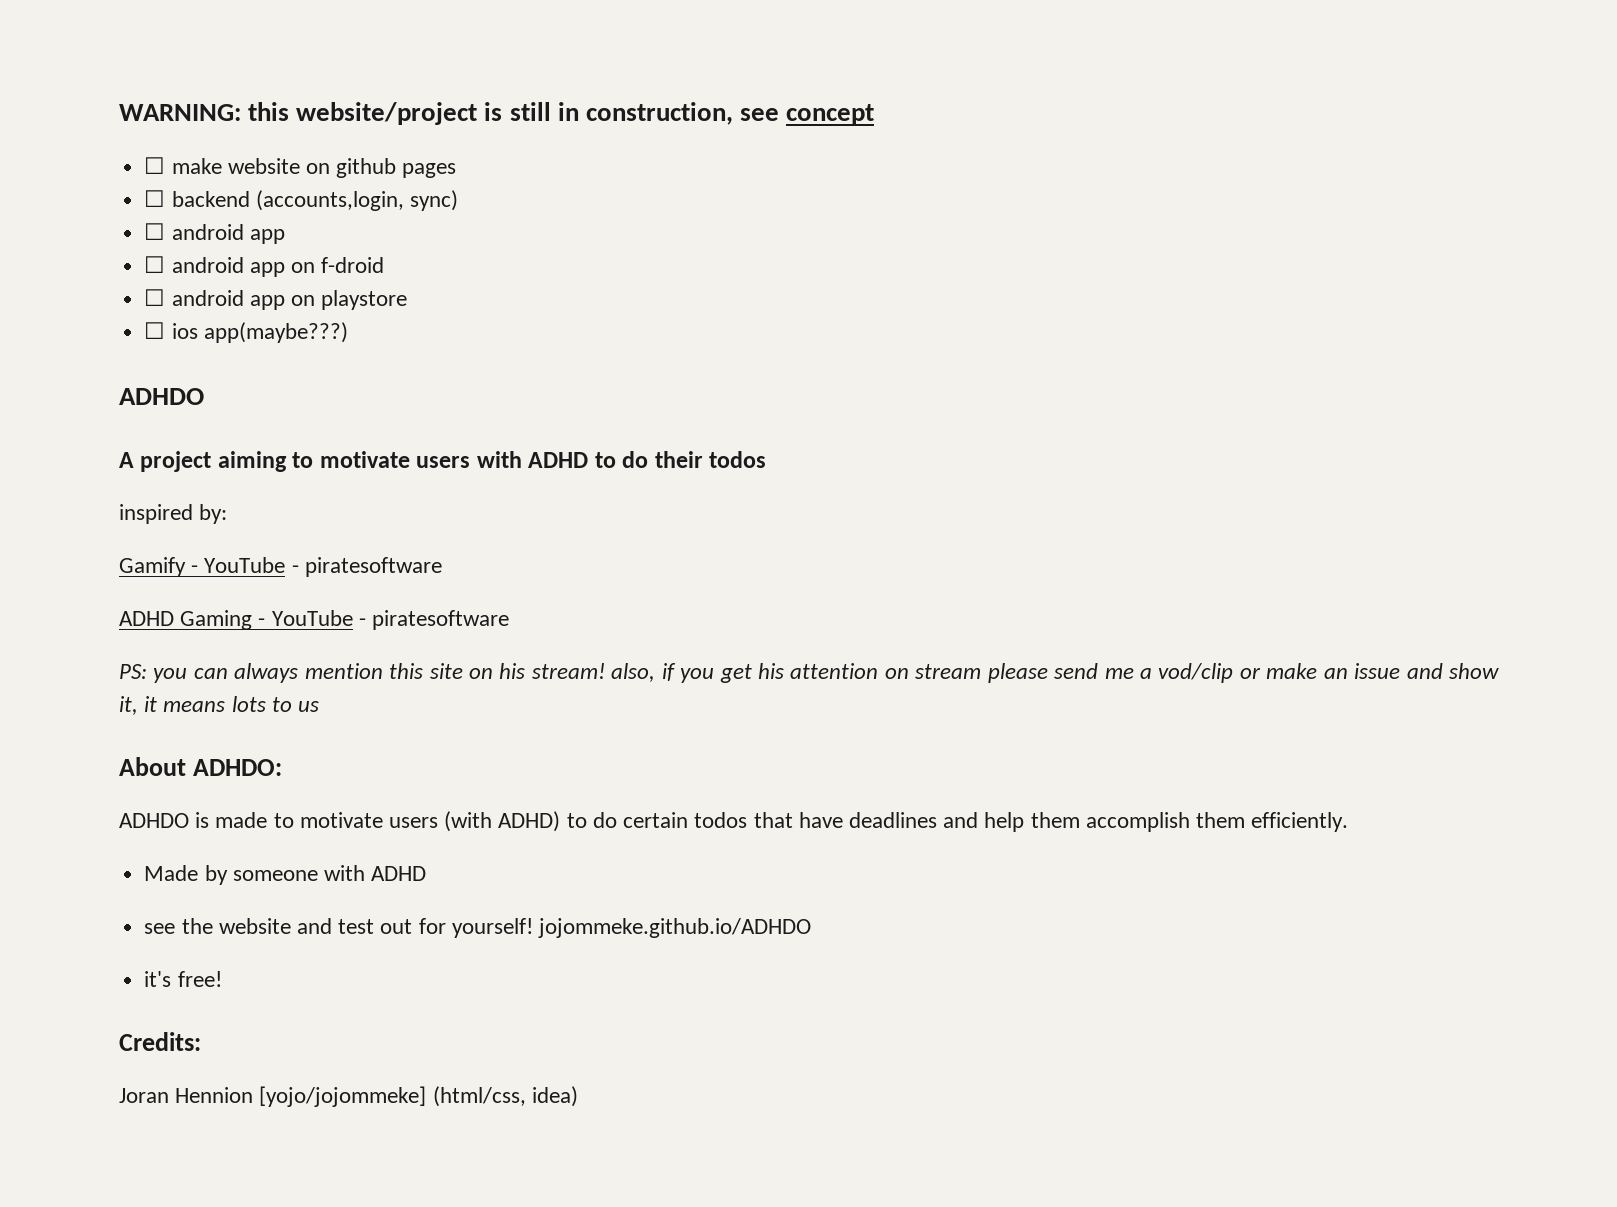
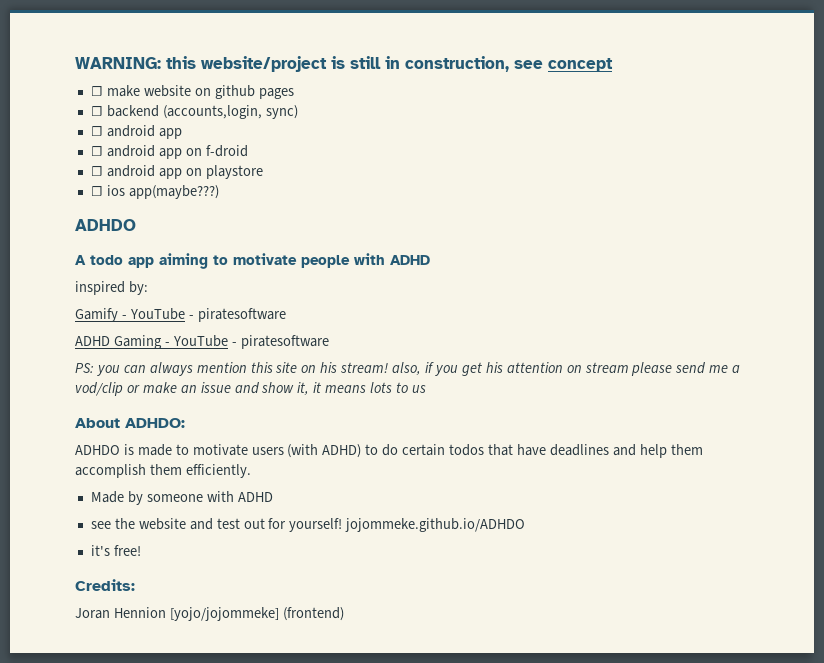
- A project aiming to motivate users with ADHD to do their todos
+ A todo app aiming to motivate people with ADHD
- Joran Hennion [yojo/jojommeke] (html/css, idea)
+ Joran Hennion [yojo/jojommeke] (frontend)

